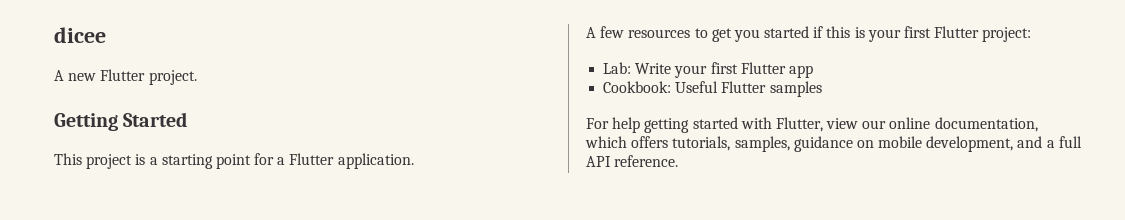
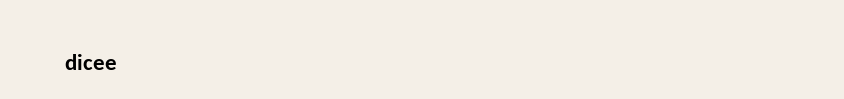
- A new Flutter project.
- Getting Started
- This project is a starting point for a Flutter application.
- A few resources to get you started if this is your first Flutter project:
- Lab: Write your first Flutter app
- Cookbook: Useful Flutter samples
- For help getting started with Flutter, view our online documentation, which offers tutorials, samples, guidance on mobile development, and a full API reference.

